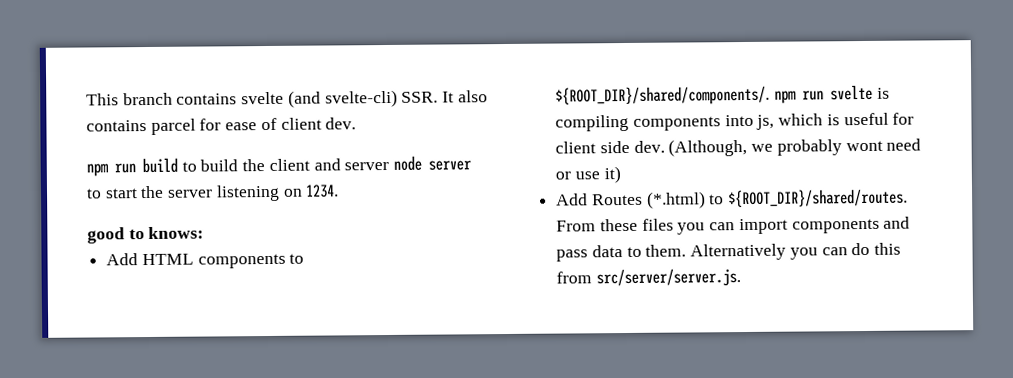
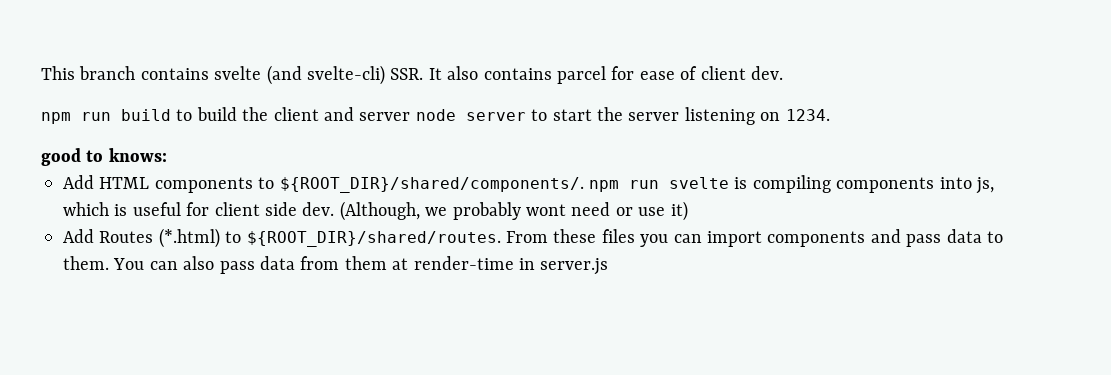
- Alternatively you can do this from src/server/server.js.
+ You can also pass data from them at render-time in server.js

